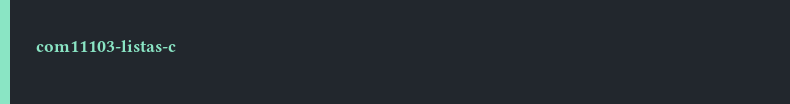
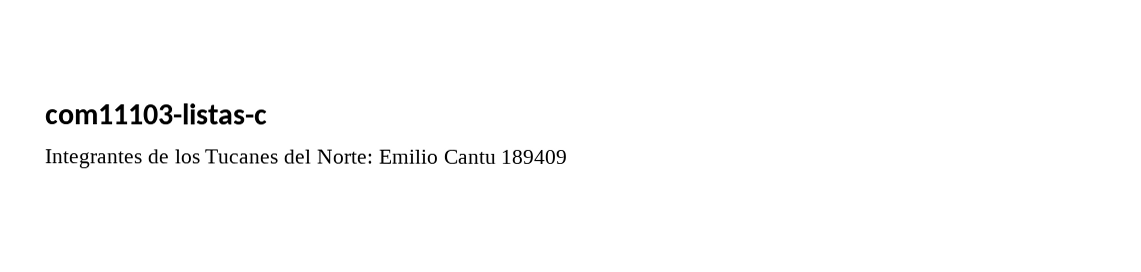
+ Integrantes de los Tucanes del Norte: Emilio Cantu 189409

